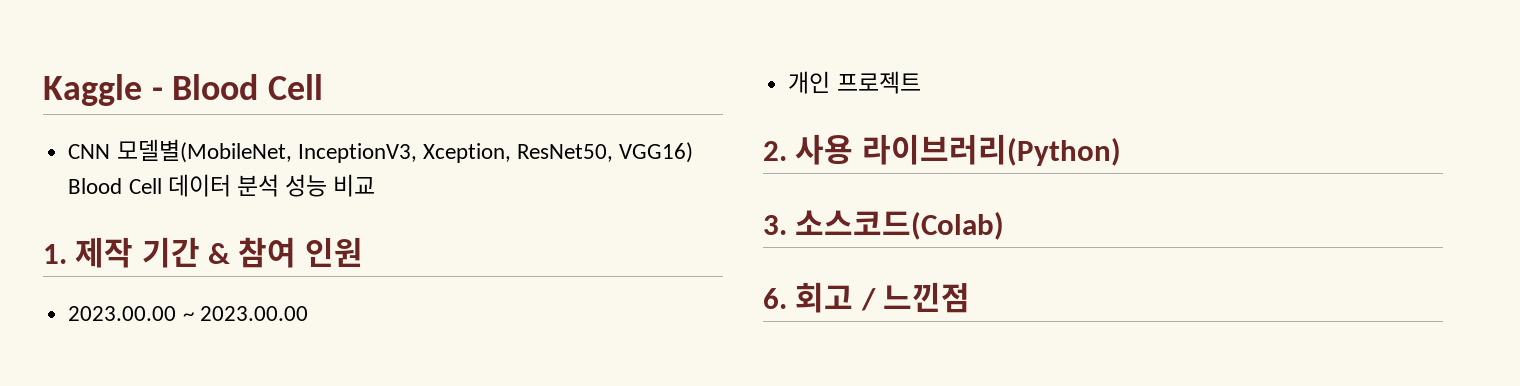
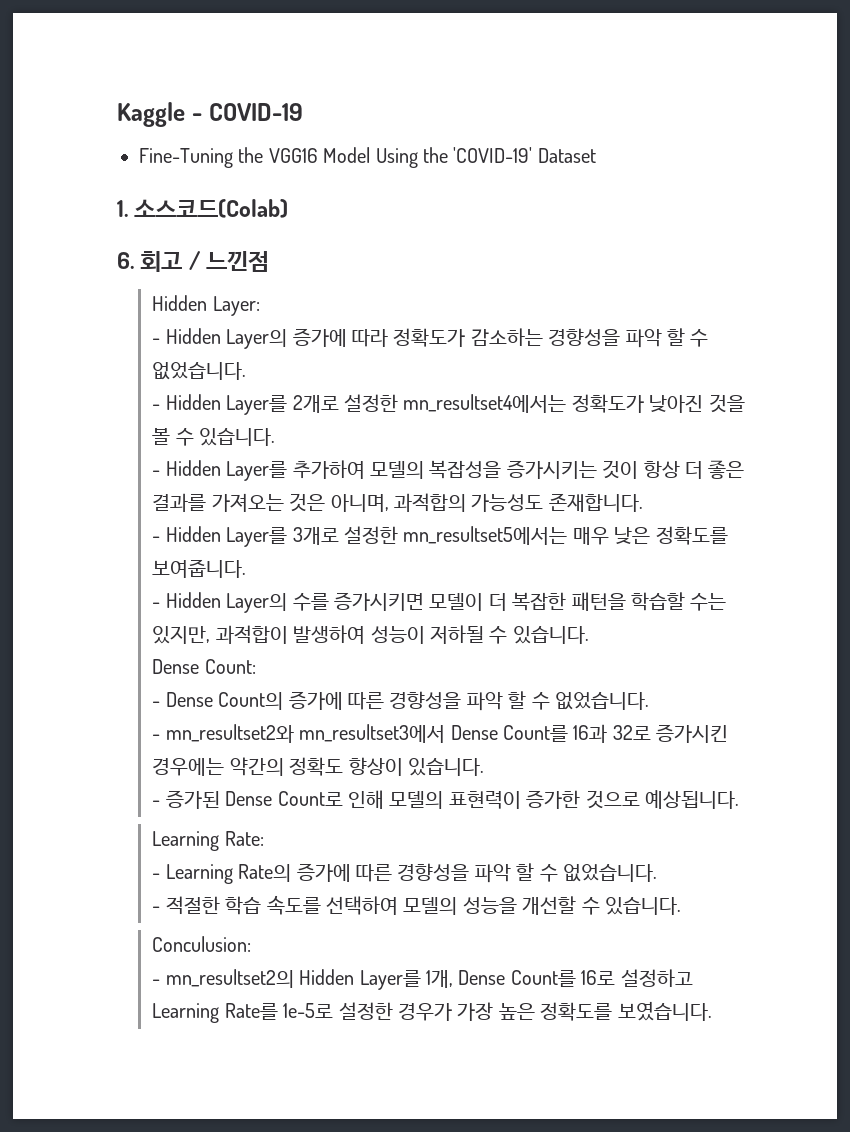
- Kaggle - Blood Cell
- CNN 모델별(MobileNet, InceptionV3, Xception, ResNet50, VGG16) Blood Cell 데이터 분석 성능 비교
- 1. 제작 기간 & 참여 인원
- 2023.00.00 ~ 2023.00.00
- 개인 프로젝트
- 2. 사용 라이브러리(Python)
- 3. 소스코드(Colab)
+ Kaggle - COVID-19
+ Fine-Tuning the VGG16 Model Using the 'COVID-19' Dataset
+ 1. 소스코드(Colab)
+ Hidden Layer:
+ - Hidden Layer의 증가에 따라 정확도가 감소하는 경향성을 파악 할 수 없었습니다.
+ - Hidden Layer를 2개로 설정한 mn_resultset4에서는 정확도가 낮아진 것을 볼 수 있습니다.
+ - Hidden Layer를 추가하여 모델의 복잡성을 증가시키는 것이 항상 더 좋은 결과를 가져오는 것은 아니며, 과적합의 가능성도 존재합니다.
+ - Hidden Layer를 3개로 설정한 mn_resultset5에서는 매우 낮은 정확도를 보여줍니다.
+ - Hidden Layer의 수를 증가시키면 모델이 더 복잡한 패턴을 학습할 수는 있지만, 과적합이 발생하여 성능이 저하될 수 있습니다.
+ Dense Count:
+ - Dense Count의 증가에 따른 경향성을 파악 할 수 없었습니다.
+ - mn_resultset2와 mn_resultset3에서 Dense Count를 16과 32로 증가시킨 경우에는 약간의 정확도 향상이 있습니다.
+ - 증가된 Dense Count로 인해 모델의 표현력이 증가한 것으로 예상됩니다.
+ Learning Rate:
+ - Learning Rate의 증가에 따른 경향성을 파악 할 수 없었습니다.
+ - 적절한 학습 속도를 선택하여 모델의 성능을 개선할 수 있습니다.
+ Conculusion:
+ - mn_resultset2의 Hidden Layer를 1개, Dense Count를 16로 설정하고 Learning Rate를 1e-5로 설정한 경우가 가장 높은 정확도를 보였습니다.

